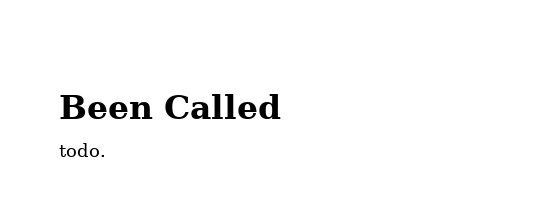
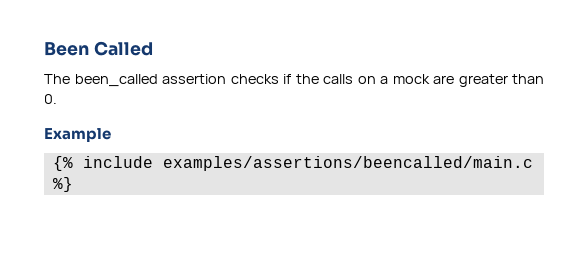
- todo.
+ The been_called assertion checks if the calls on a mock are greater than 0.
+ Example
+ {% include examples/assertions/beencalled/main.c %}

